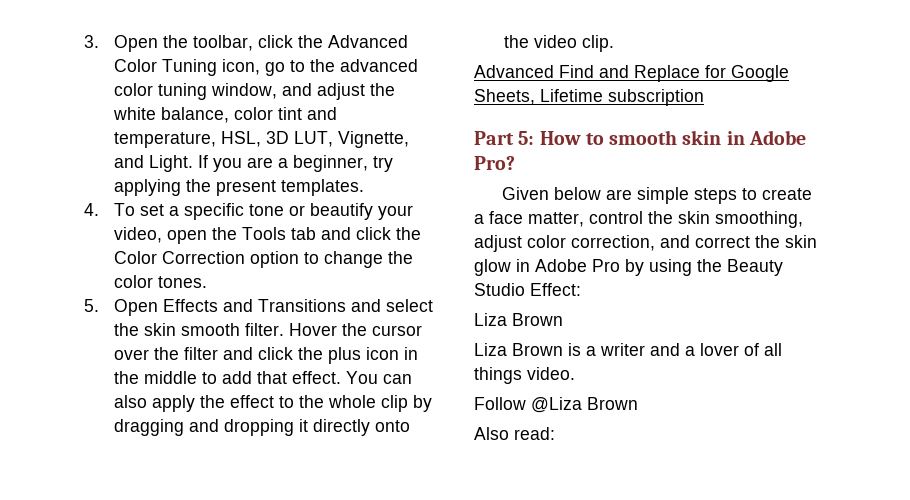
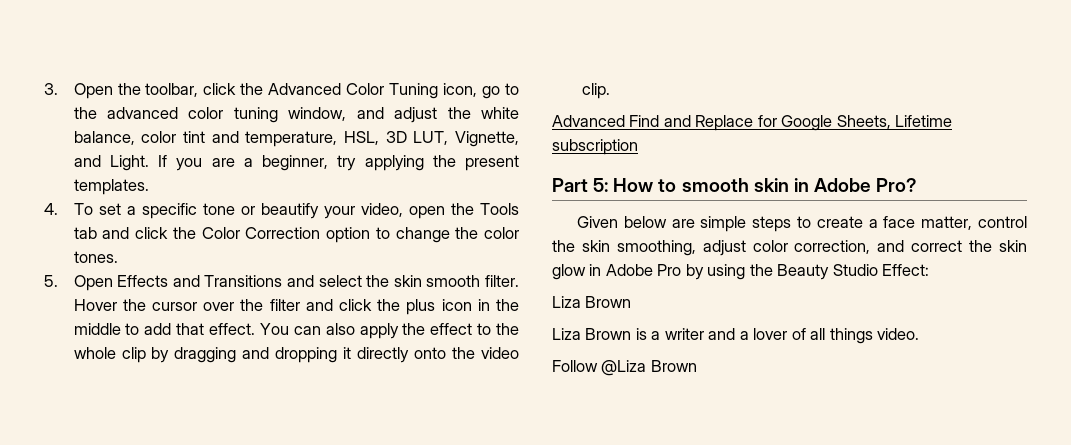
- Also read:

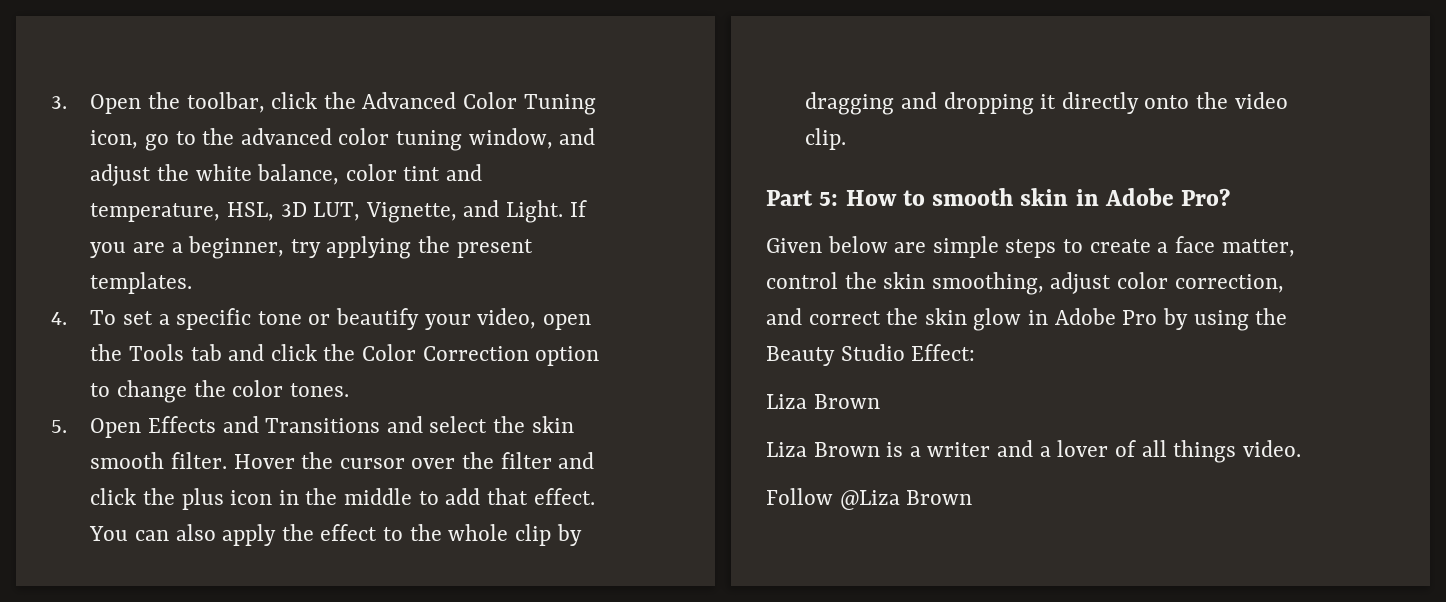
- Advanced Find and Replace for Google Sheets, Lifetime subscription

